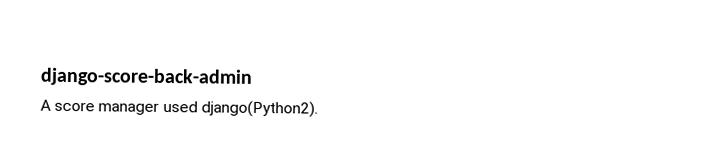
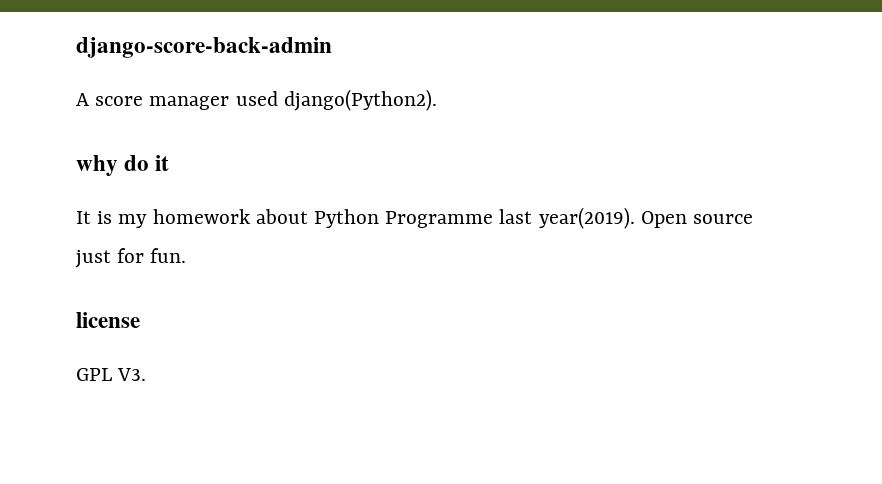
+ why do it
+ It is my homework about Python Programme last year(2019). Open source just for fun.
+ license
+ GPL V3.

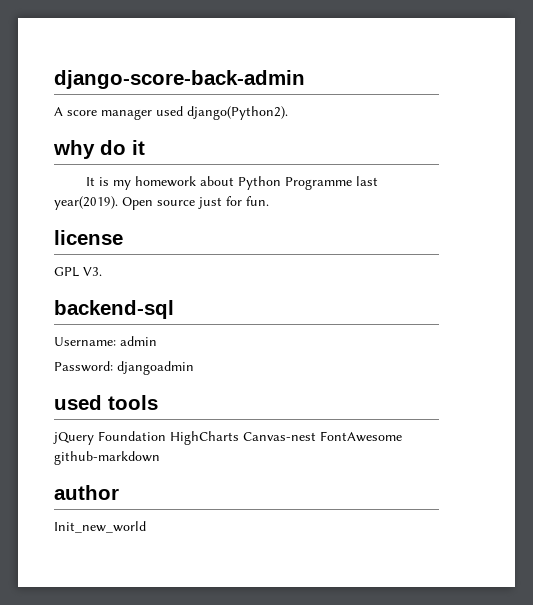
+ backend-sql
+ Username: admin
+ Password: djangoadmin
+ used tools
+ jQuery Foundation HighCharts Canvas-nest FontAwesome github-markdown
+ author
+ Init_new_world

